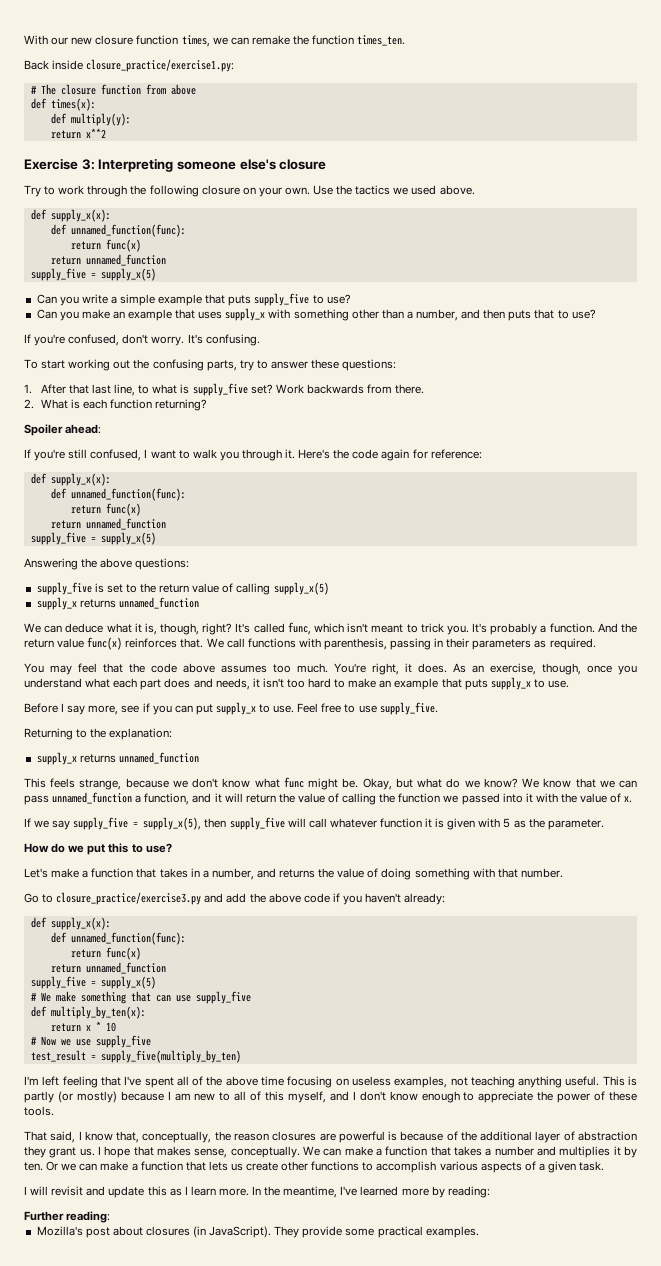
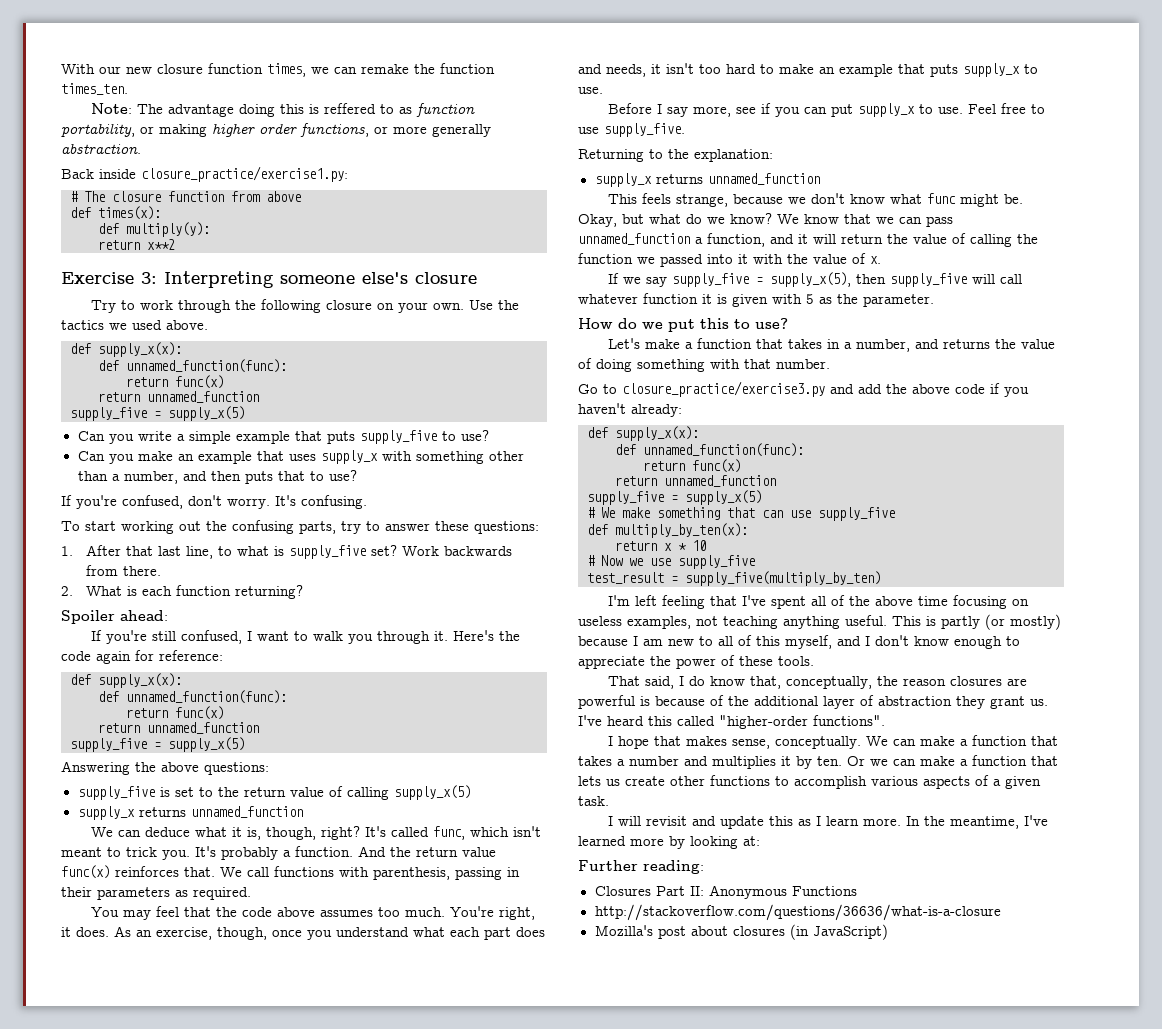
+ Note: The advantage doing this is reffered to as function portability, or making higher order functions, or more generally abstraction.
- That said, I know that, conceptually, the reason closures are powerful is because of the additional layer of abstraction they grant us. I hope that makes sense, conceptually.
+ That said, I do know that, conceptually, the reason closures are powerful is because of the additional layer of abstraction they grant us. I've heard this called "higher-order functions".
+ I hope that makes sense, conceptually.
- In the meantime, I've learned more by reading:
+ In the meantime, I've learned more by looking at:
+ Closures Part II: Anonymous Functions
+ http://stackoverflow.com/questions/36636/what-is-a-closure
- Mozilla's post about closures (in JavaScript). They provide some practical examples.
+ Mozilla's post about closures (in JavaScript)

